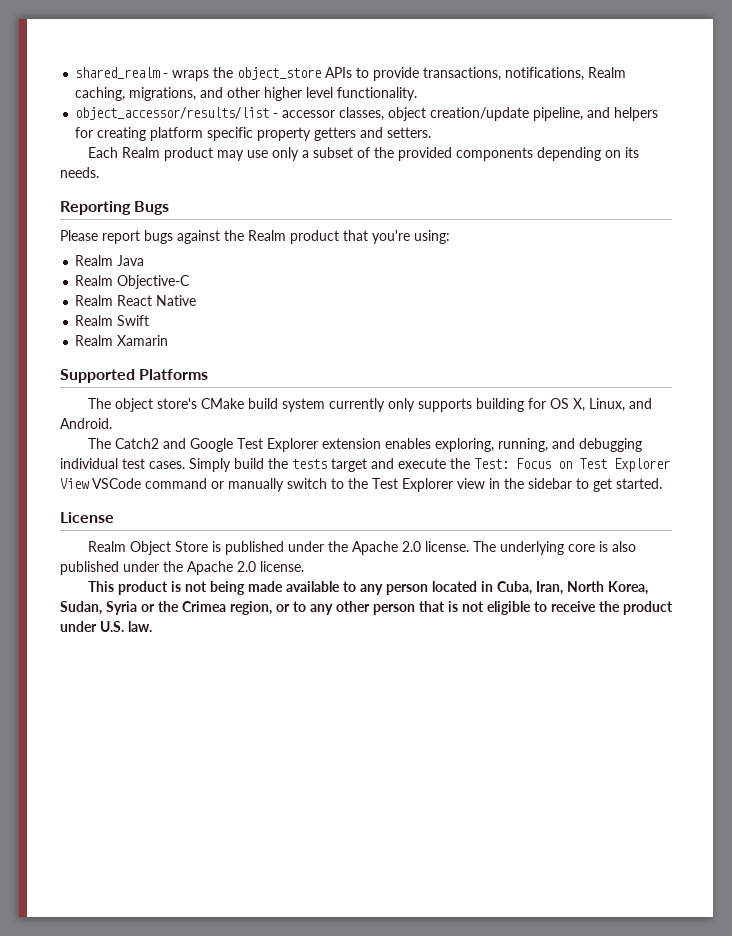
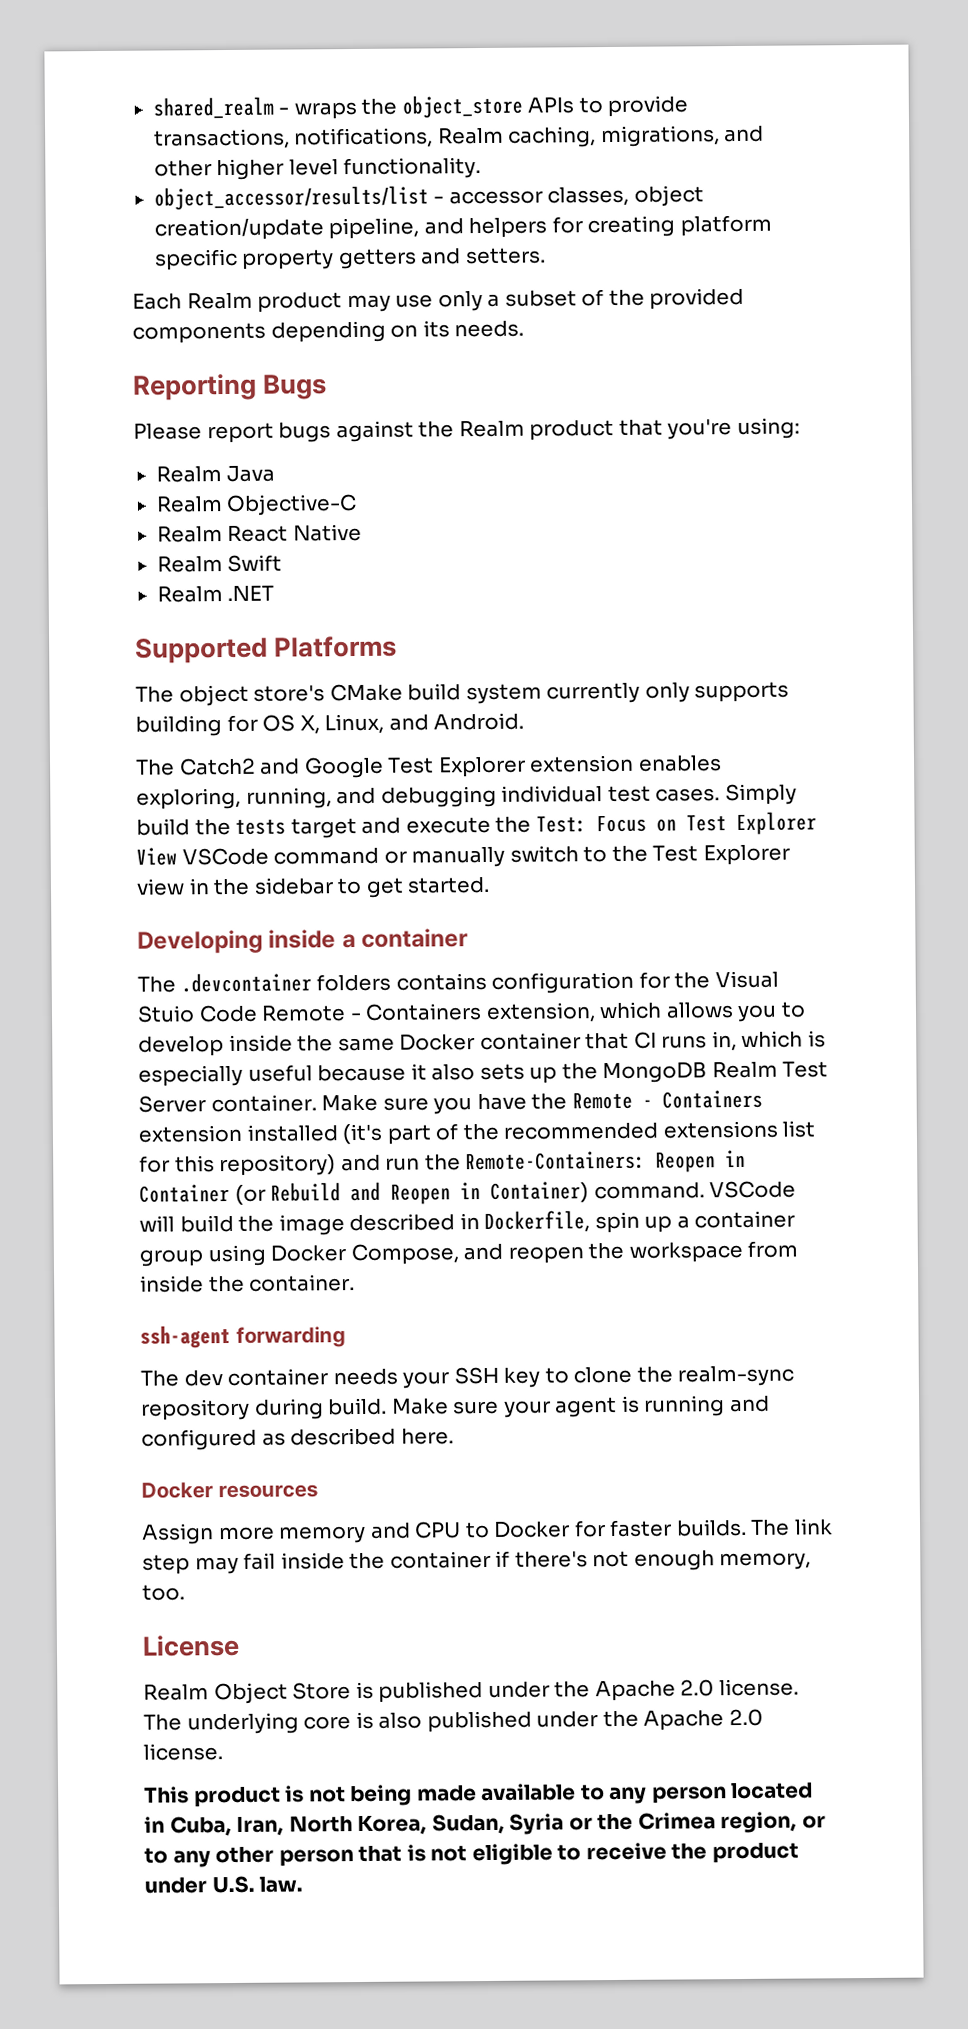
- Realm Xamarin
+ Realm .NET
+ Developing inside a container
+ The .devcontainer folders contains configuration for the Visual Stuio Code Remote - Containers extension, which allows you to develop inside the same Docker container that CI runs in, which is especially useful because it also sets up the MongoDB Realm Test Server container. Make sure you have the Remote - Containers extension installed (it's part of the recommended extensions list for this repository) and run the Remote-Containers: Reopen in Container (or Rebuild and Reopen in Container) command. VSCode will build the image described in Dockerfile, spin up a container group using Docker Compose, and reopen the workspace from inside the container.
+ ssh-agent forwarding
+ The dev container needs your SSH key to clone the realm-sync repository during build. Make sure your agent is running and configured as described here.
+ Docker resources
+ Assign more memory and CPU to Docker for faster builds. The link step may fail inside the container if there's not enough memory, too.

